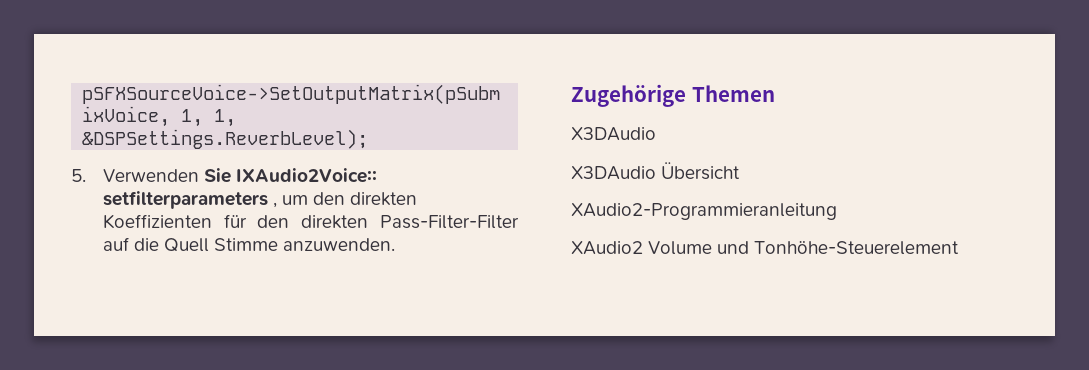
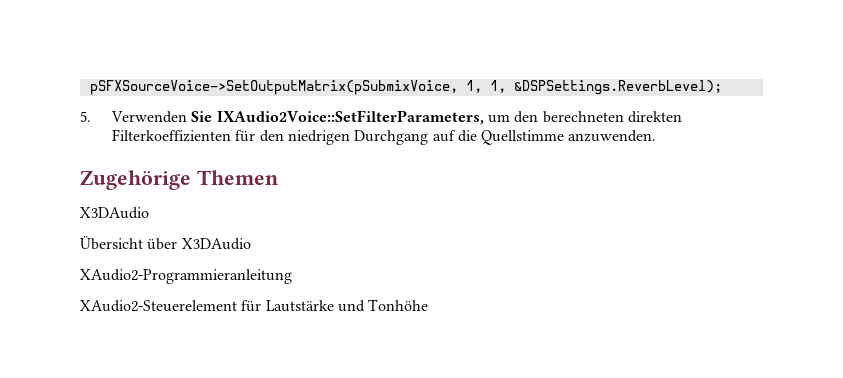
- 5. Verwenden Sie IXAudio2Voice:: setfilterparameters , um den direkten Koeffizienten für den direkten Pass-Filter-Filter auf die Quell Stimme anzuwenden.
+ 5. Verwenden Sie IXAudio2Voice::SetFilterParameters, um den berechneten direkten Filterkoeffizienten für den niedrigen Durchgang auf die Quellstimme anzuwenden.
- X3DAudio Übersicht
+ Übersicht über X3DAudio
- XAudio2 Volume und Tonhöhe-Steuerelement
+ XAudio2-Steuerelement für Lautstärke und Tonhöhe

